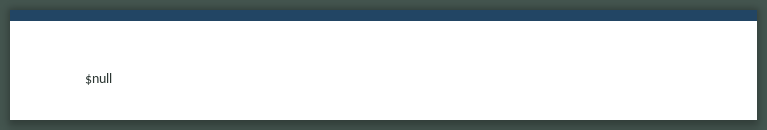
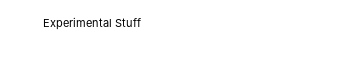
- $null
+ Experimental Stuff

